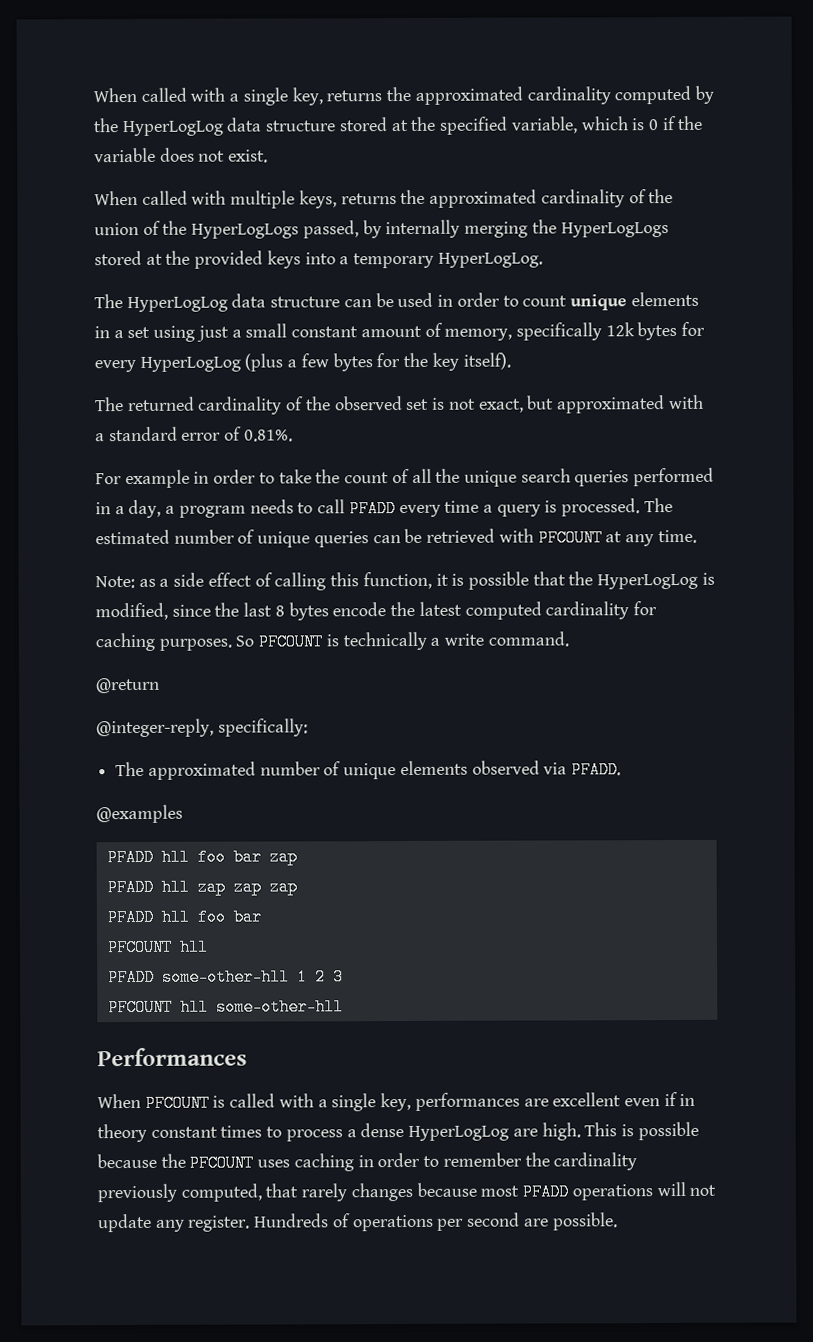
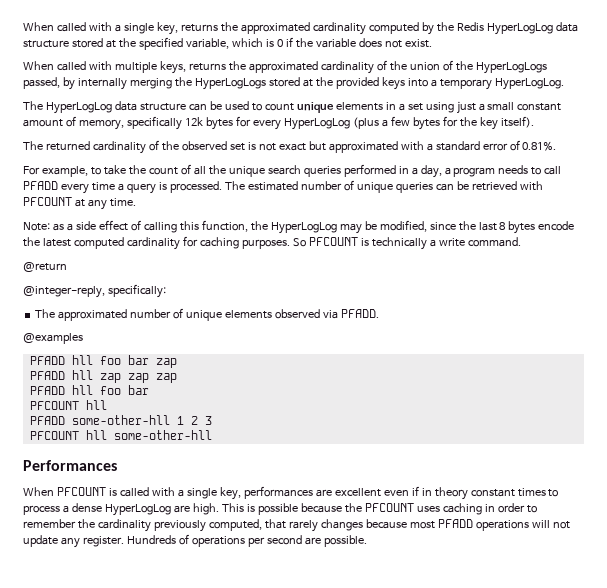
- When called with a single key, returns the approximated cardinality computed by the HyperLogLog data structure stored at the specified variable, which is 0 if the variable does not exist.
+ When called with a single key, returns the approximated cardinality computed by the Redis HyperLogLog data structure stored at the specified variable, which is 0 if the variable does not exist.
- The HyperLogLog data structure can be used in order to count unique elements in a set using just a small constant amount of memory, specifically 12k bytes for every HyperLogLog (plus a few bytes for the key itself).
+ The HyperLogLog data structure can be used to count unique elements in a set using just a small constant amount of memory, specifically 12k bytes for every HyperLogLog (plus a few bytes for the key itself).
- The returned cardinality of the observed set is not exact, but approximated with a standard error of 0.81%.
+ The returned cardinality of the observed set is not exact but approximated with a standard error of 0.81%.
- For example in order to take the count of all the unique search queries performed in a day, a program needs to call PFADD every time a query is processed.
+ For example, to take the count of all the unique search queries performed in a day, a program needs to call PFADD every time a query is processed.
- Note: as a side effect of calling this function, it is possible that the HyperLogLog is modified, since the last 8 bytes encode the latest computed cardinality for caching purposes.
+ Note: as a side effect of calling this function, the HyperLogLog may be modified, since the last 8 bytes encode the latest computed cardinality for caching purposes.

